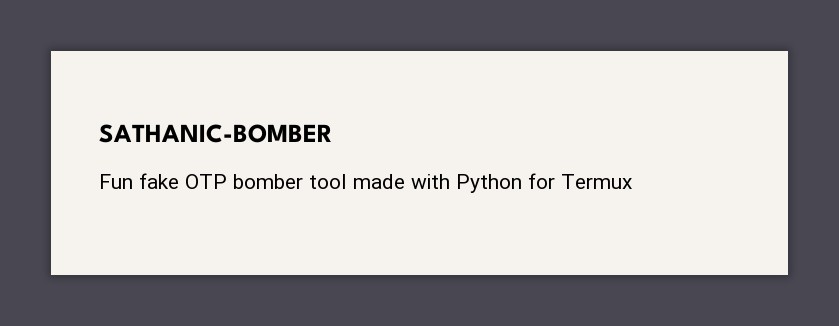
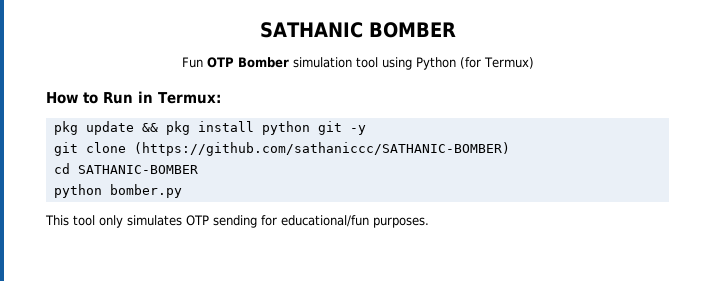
- SATHANIC-BOMBER
- Fun fake OTP bomber tool made with Python for Termux
+ SATHANIC BOMBER
+ Fun OTP Bomber simulation tool using Python (for Termux)
+ How to Run in Termux:
+ pkg update && pkg install python git -y
+ git clone (https://github.com/sathaniccc/SATHANIC-BOMBER)
+ cd SATHANIC-BOMBER
+ python bomber.py
+ This tool only simulates OTP sending for educational/fun purposes.

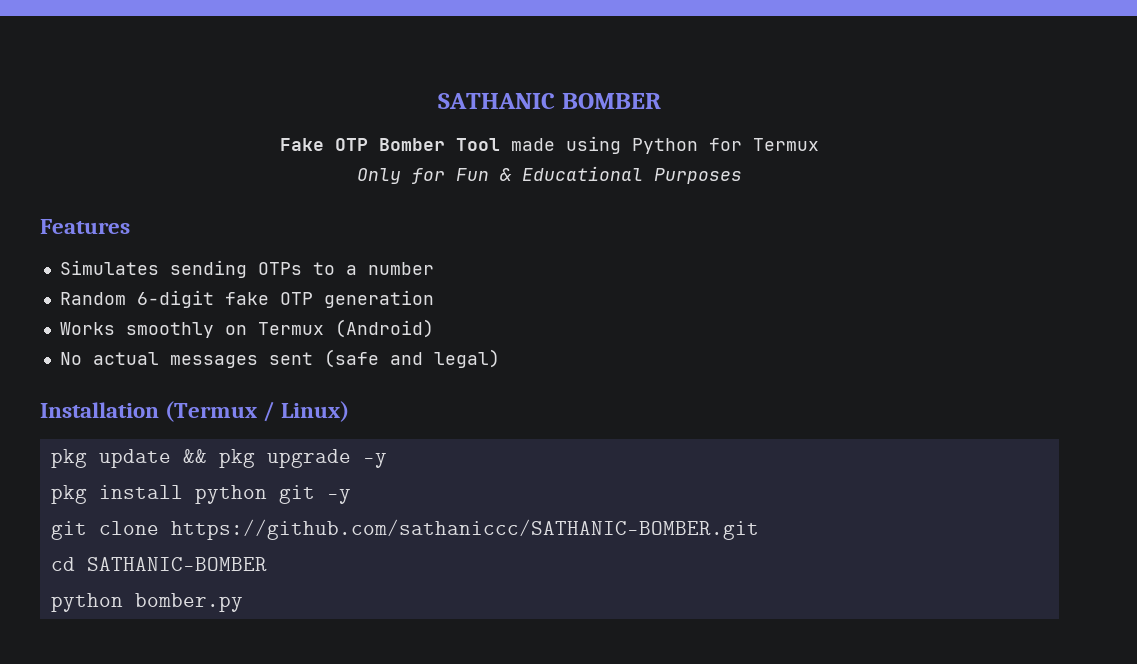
- Fun OTP Bomber simulation tool using Python (for Termux)
- How to Run in Termux:
+ Fake OTP Bomber Tool made using Python for Termux
+ Only for Fun & Educational Purposes
+ Features
+ Simulates sending OTPs to a number
+ Random 6-digit fake OTP generation
+ Works smoothly on Termux (Android)
+ No actual messages sent (safe and legal)
+ Installation (Termux / Linux)
- pkg update && pkg install python git -y
+ pkg update && pkg upgrade -y
+ pkg install python git -y
- git clone (https://github.com/sathaniccc/SATHANIC-BOMBER)
+ git clone https://github.com/sathaniccc/SATHANIC-BOMBER.git
- This tool only simulates OTP sending for educational/fun purposes.

